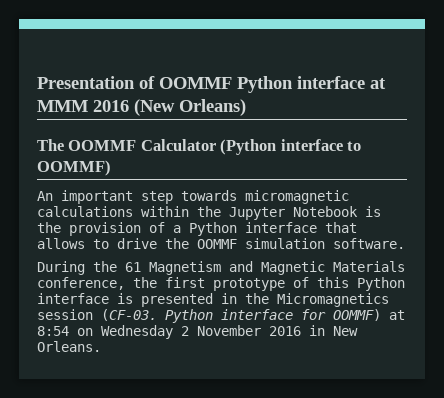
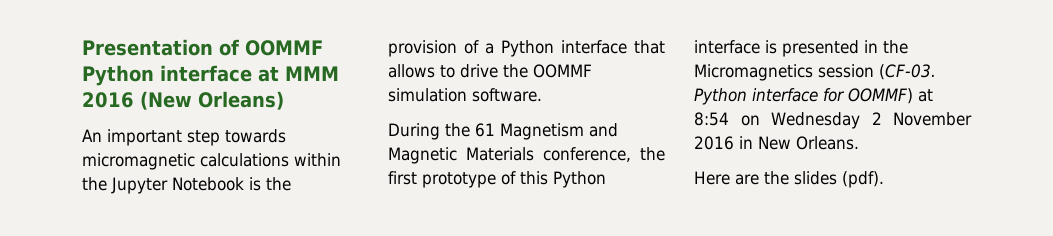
- The OOMMF Calculator (Python interface to OOMMF)
+ Here are the slides (pdf).

